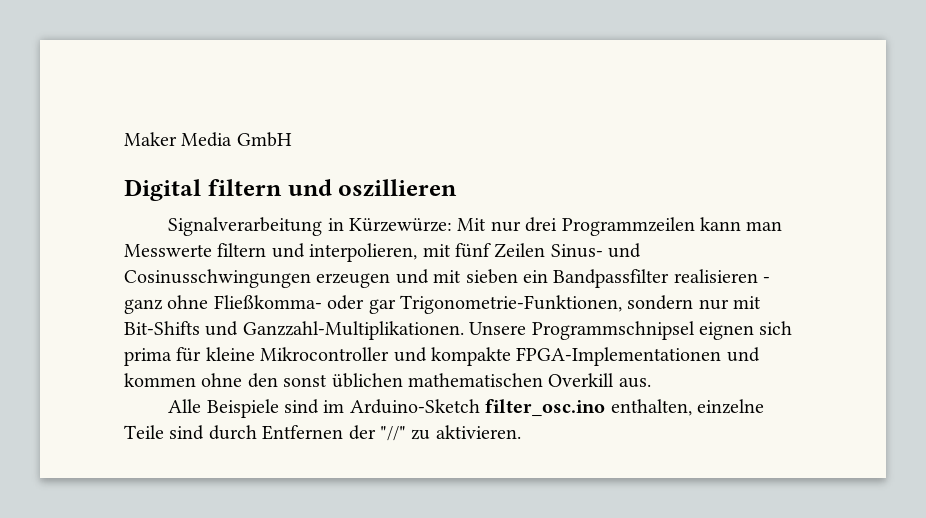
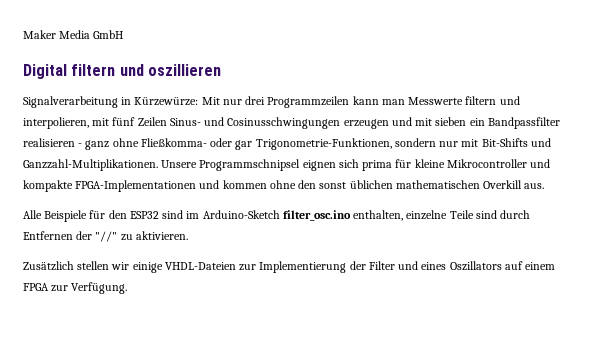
- Alle Beispiele sind im Arduino-Sketch filter_osc.ino enthalten, einzelne Teile sind durch Entfernen der "//" zu aktivieren.
+ Alle Beispiele für den ESP32 sind im Arduino-Sketch filter_osc.ino enthalten, einzelne Teile sind durch Entfernen der "//" zu aktivieren.
+ Zusätzlich stellen wir einige VHDL-Dateien zur Implementierung der Filter und eines Oszillators auf einem FPGA zur Verfügung.

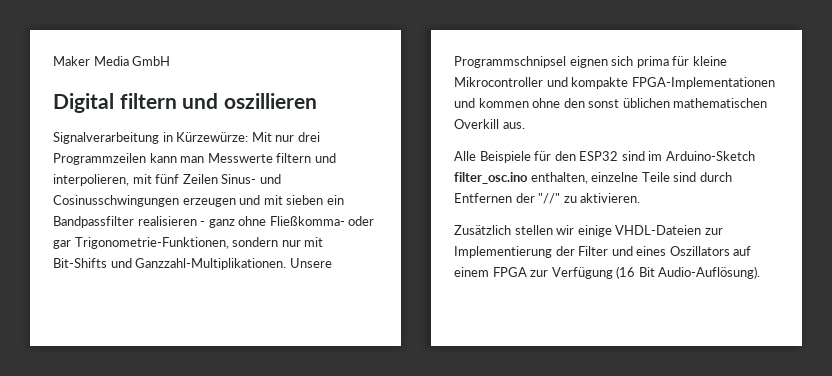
- Zusätzlich stellen wir einige VHDL-Dateien zur Implementierung der Filter und eines Oszillators auf einem FPGA zur Verfügung.
+ Zusätzlich stellen wir einige VHDL-Dateien zur Implementierung der Filter und eines Oszillators auf einem FPGA zur Verfügung (16 Bit Audio-Auflösung).

